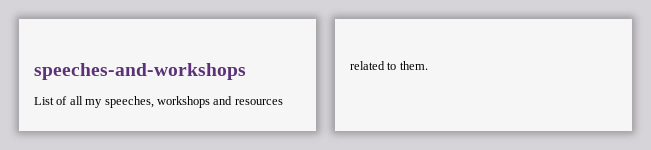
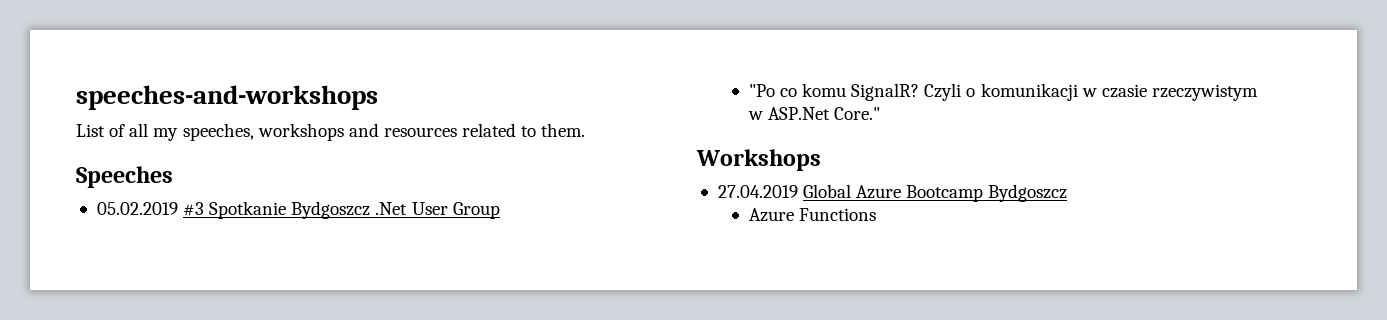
+ Speeches
+ 05.02.2019 #3 Spotkanie Bydgoszcz .Net User Group
+ "Po co komu SignalR? Czyli o komunikacji w czasie rzeczywistym w ASP.Net Core."
+ Workshops
+ 27.04.2019 Global Azure Bootcamp Bydgoszcz
+ Azure Functions

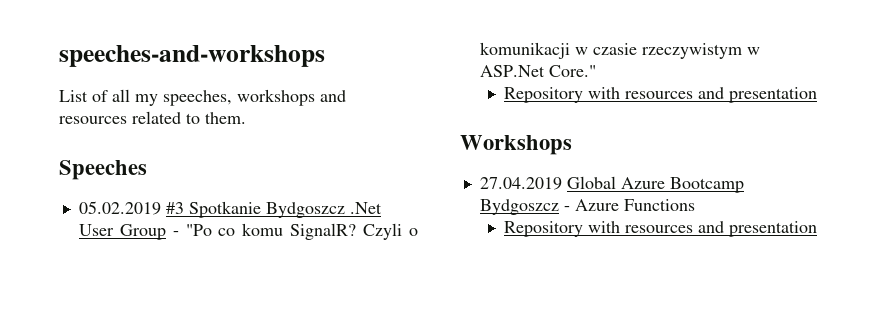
- 05.02.2019 #3 Spotkanie Bydgoszcz .Net User Group
- "Po co komu SignalR?
+ 05.02.2019 #3 Spotkanie Bydgoszcz .Net User Group - "Po co komu SignalR?
  Czyli o komunikacji w czasie rzeczywistym w ASP.Net Core."
+ Repository with resources and presentation
- 27.04.2019 Global Azure Bootcamp Bydgoszcz
- Azure Functions
+ 27.04.2019 Global Azure Bootcamp Bydgoszcz - Azure Functions
+ Repository with resources and presentation

